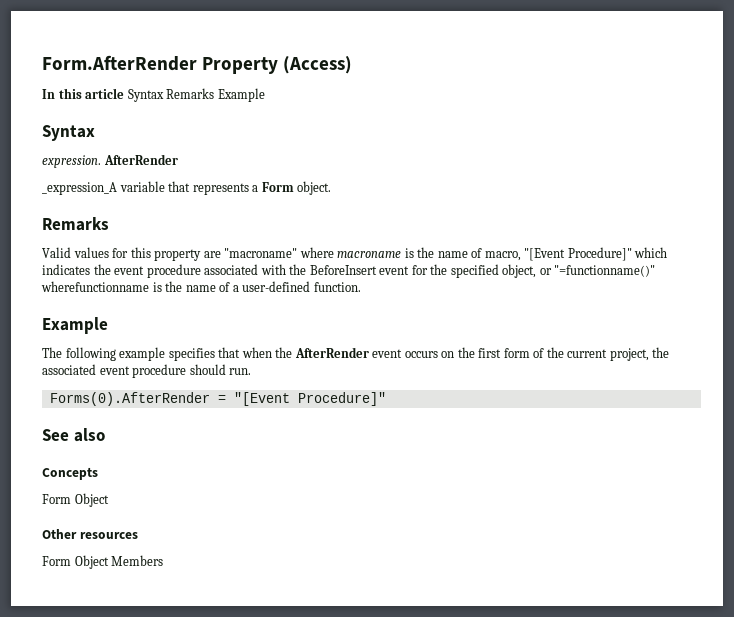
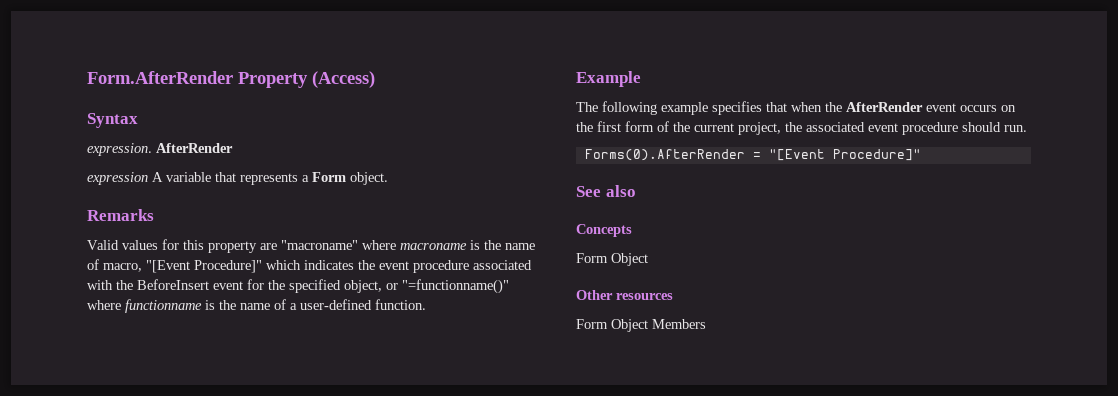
- In this article Syntax Remarks Example
- _expression_A variable that represents a Form object.
+ expression A variable that represents a Form object.
- Valid values for this property are "macroname" where macroname is the name of macro, "[Event Procedure]" which indicates the event procedure associated with the BeforeInsert event for the specified object, or "=functionname()" wherefunctionname is the name of a user-defined function.
+ Valid values for this property are "macroname" where macroname is the name of macro, "[Event Procedure]" which indicates the event procedure associated with the BeforeInsert event for the specified object, or "=functionname()" where functionname is the name of a user-defined function.

